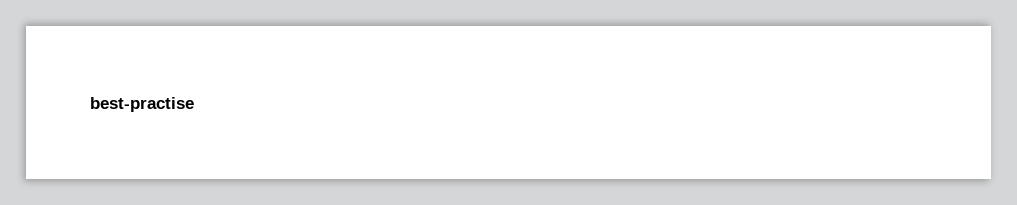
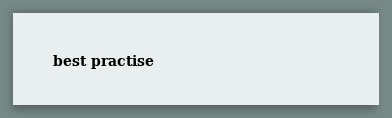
- best-practise
+ best practise

